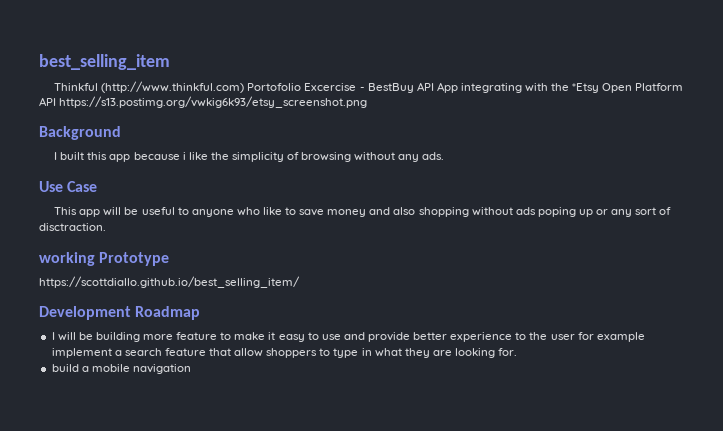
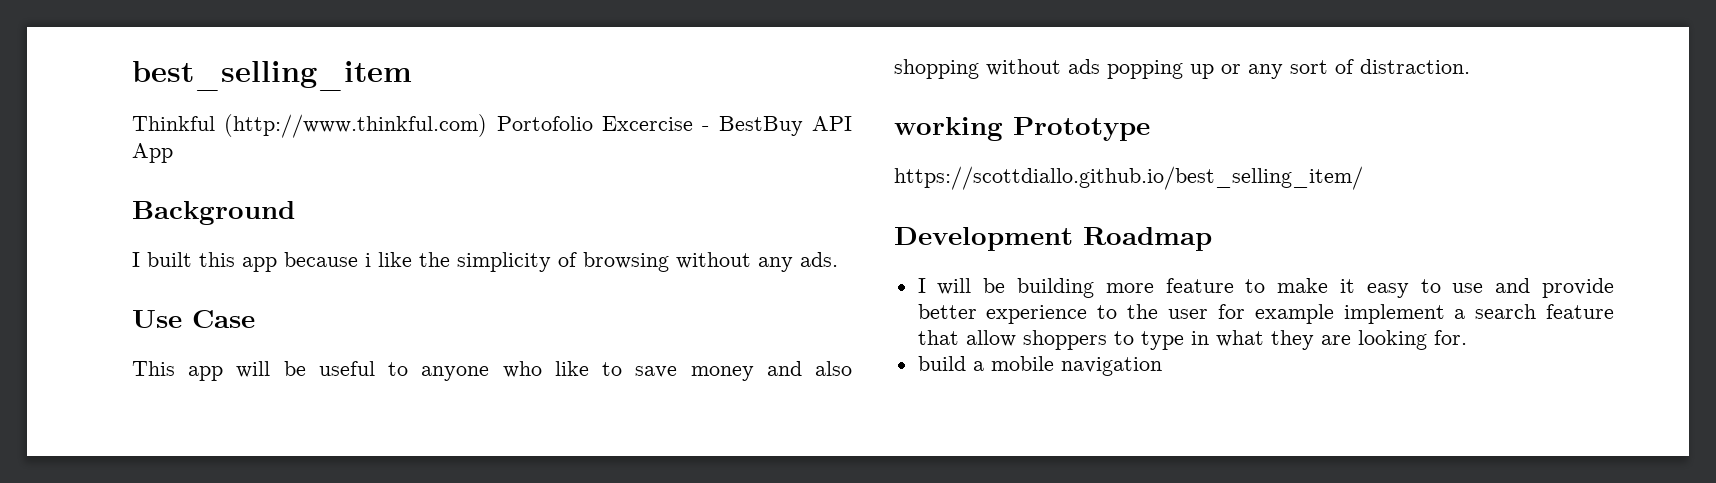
- Thinkful (http://www.thinkful.com) Portofolio Excercise - BestBuy API App integrating with the *Etsy Open Platform API https://s13.postimg.org/vwkig6k93/etsy_screenshot.png
+ Thinkful (http://www.thinkful.com) Portofolio Excercise - BestBuy API App
- This app will be useful to anyone who like to save money and also shopping without ads poping up or any sort of disctraction.
+ This app will be useful to anyone who like to save money and also shopping without ads popping up or any sort of distraction.

